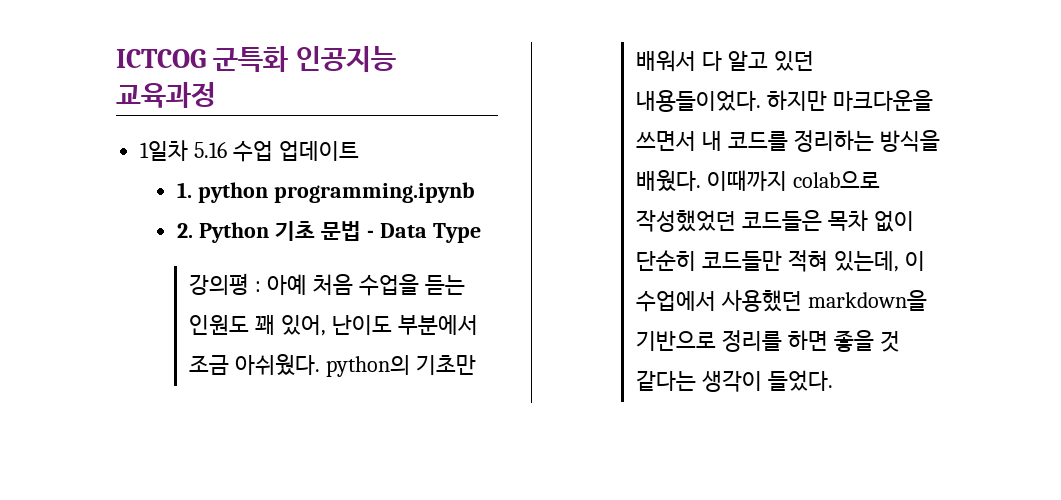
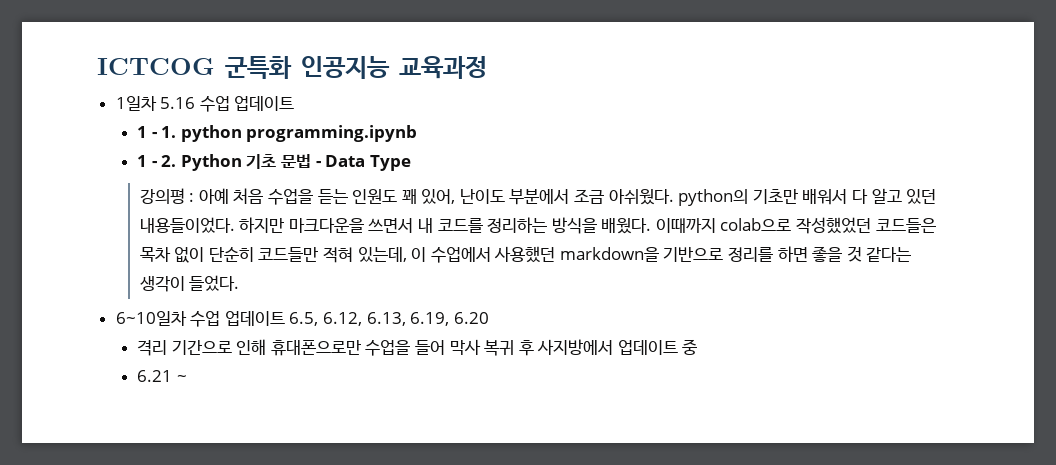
- 1. python programming.ipynb
+ 1 - 1. python programming.ipynb
- 2. Python 기초 문법 - Data Type
+ 1 - 2. Python 기초 문법 - Data Type
+ 6~10일차 수업 업데이트 6.5, 6.12, 6.13, 6.19, 6.20
+ 격리 기간으로 인해 휴대폰으로만 수업을 들어 막사 복귀 후 사지방에서 업데이트 중
+ 6.21 ~

